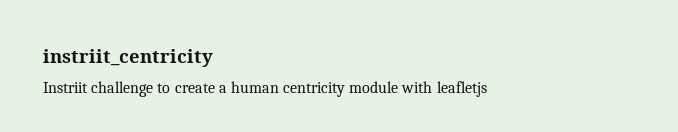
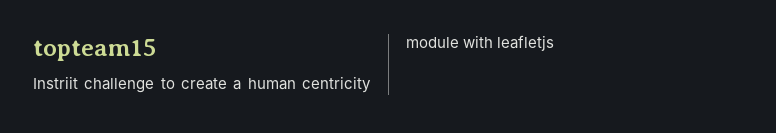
- instriit_centricity
+ topteam15

